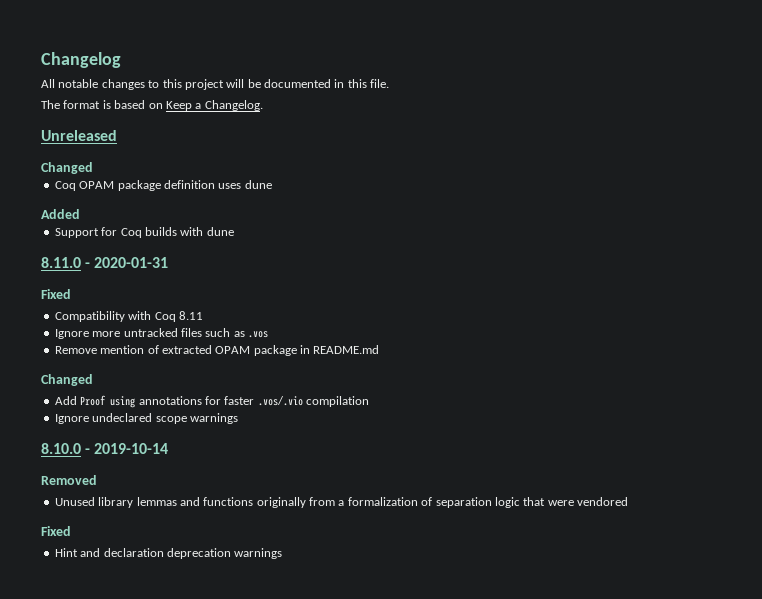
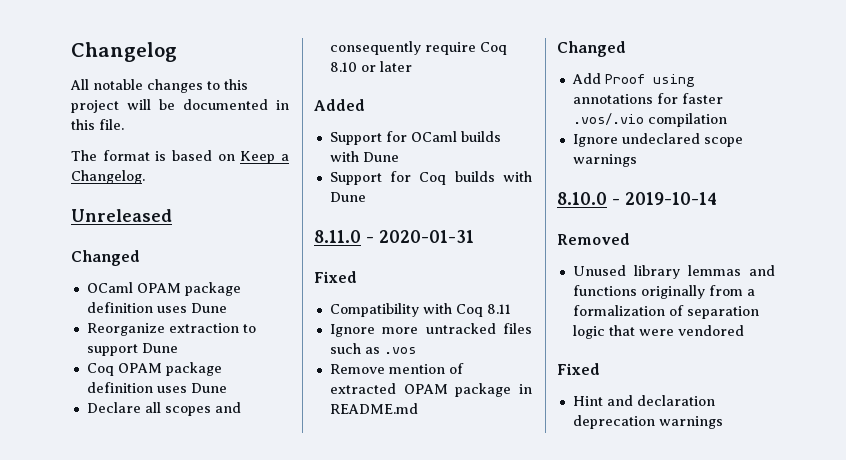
+ OCaml OPAM package definition uses Dune
+ Reorganize extraction to support Dune
- Coq OPAM package definition uses dune
+ Coq OPAM package definition uses Dune
+ Declare all scopes and consequently require Coq 8.10 or later
  Added
+ Support for OCaml builds with Dune
- Support for Coq builds with dune
+ Support for Coq builds with Dune

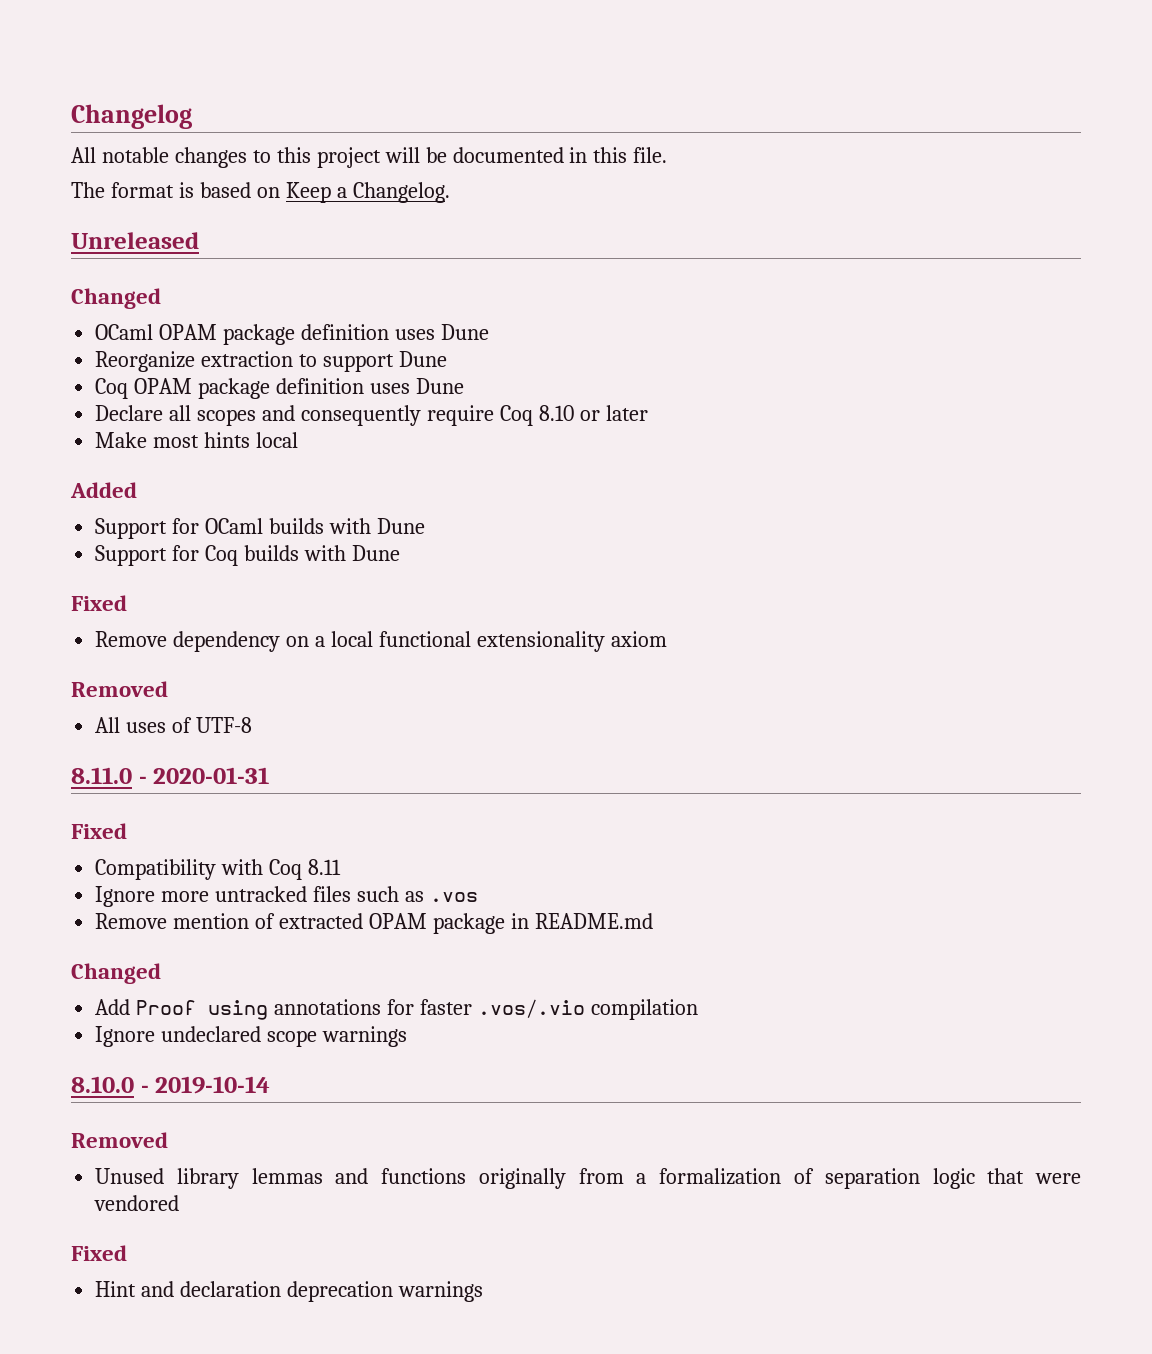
+ Make most hints local
  Support for Coq builds with Dune
+ Fixed
+ Remove dependency on a local functional extensionality axiom
+ Removed
+ All uses of UTF-8

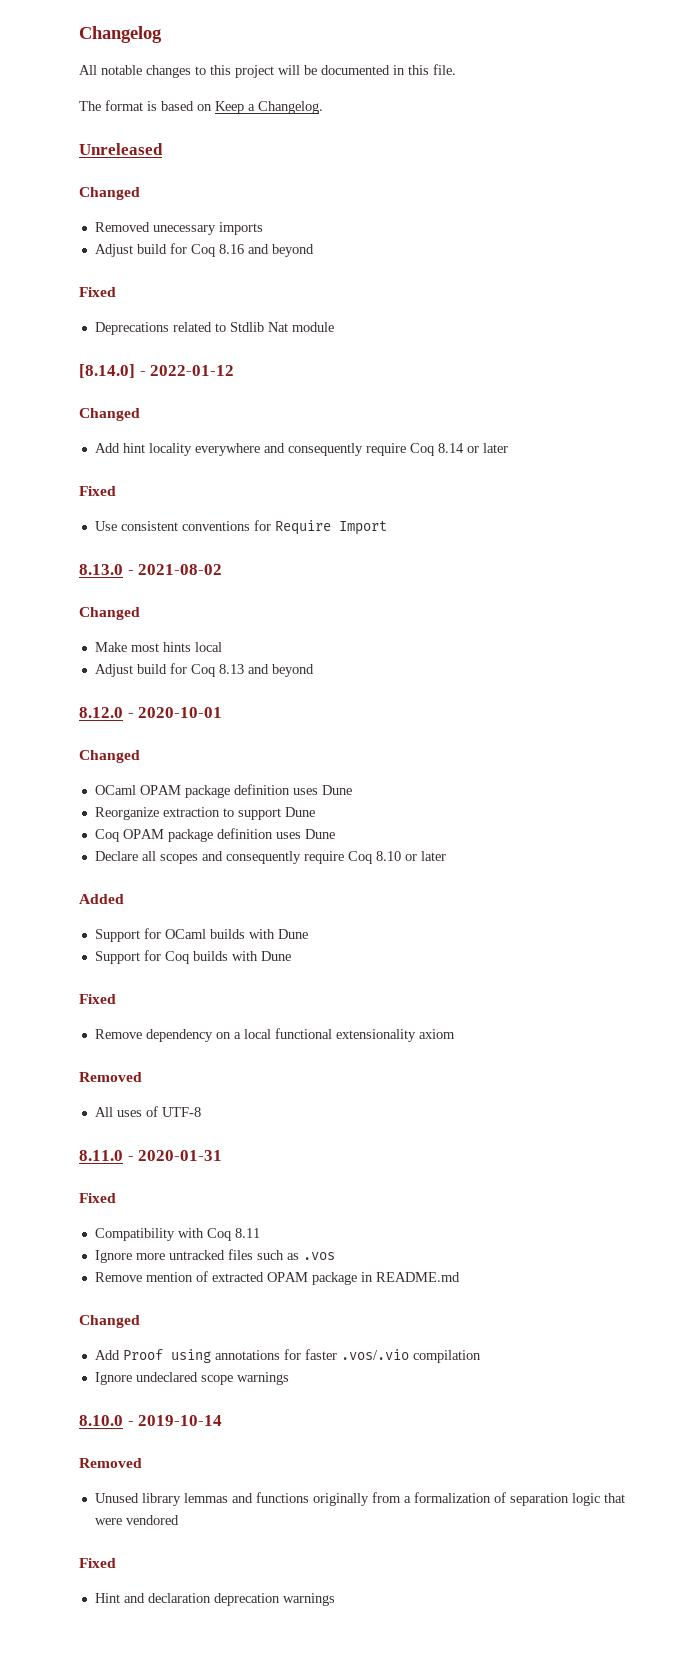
+ Removed unecessary imports
+ Adjust build for Coq 8.16 and beyond
+ Fixed
+ Deprecations related to Stdlib Nat module
+ [8.14.0] - 2022-01-12
+ Changed
+ Add hint locality everywhere and consequently require Coq 8.14 or later
+ Fixed
+ Use consistent conventions for Require Import
+ 8.13.0 - 2021-08-02
+ Changed
+ Make most hints local
+ Adjust build for Coq 8.13 and beyond
+ 8.12.0 - 2020-10-01
+ Changed
- Make most hints local

